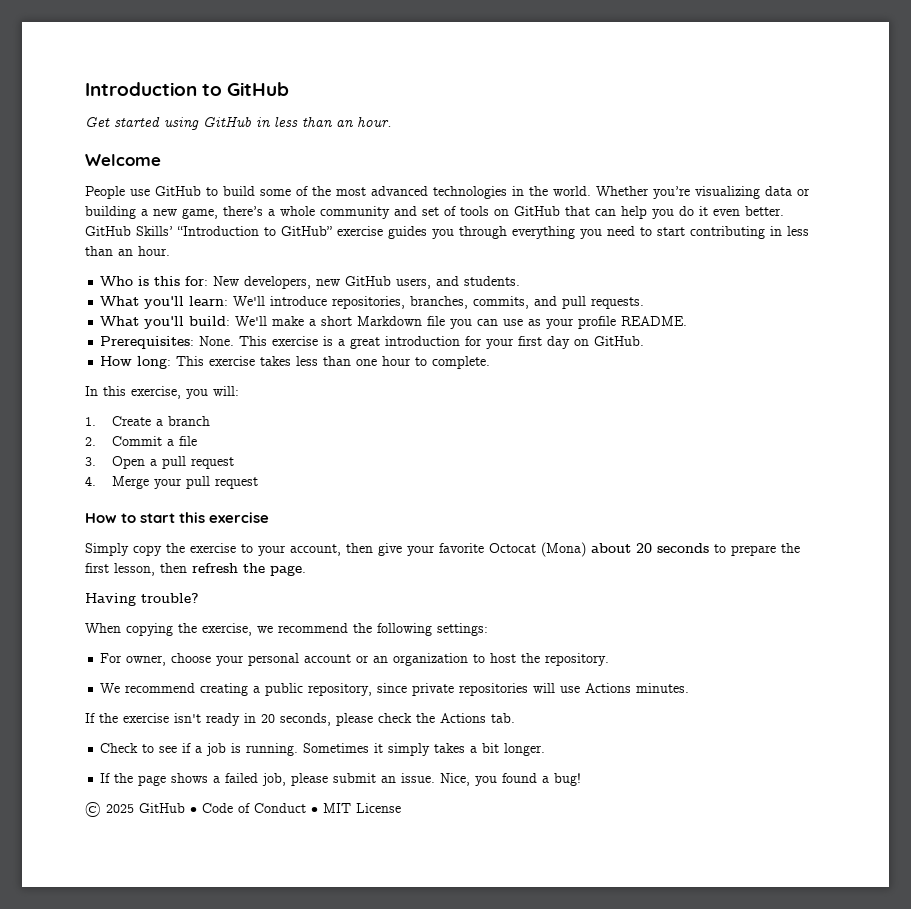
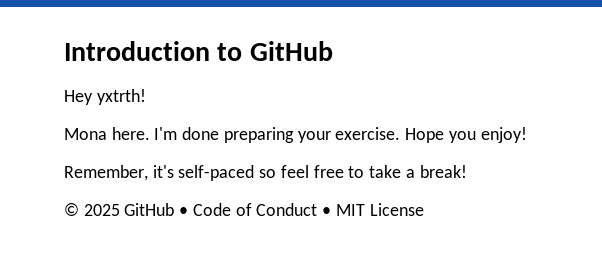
- Get started using GitHub in less than an hour.
- Welcome
- People use GitHub to build some of the most advanced technologies in the world. Whether you’re visualizing data or building a new game, there’s a whole community and set of tools on GitHub that can help you do it even better. GitHub Skills’ “Introduction to GitHub” exercise guides you through everything you need to start contributing in less than an hour.
- Who is this for: New developers, new GitHub users, and students.
- What you'll learn: We'll introduce repositories, branches, commits, and pull requests.
- What you'll build: We'll make a short Markdown file you can use as your profile README.
- Prerequisites: None. This exercise is a great introduction for your first day on GitHub.
- How long: This exercise takes less than one hour to complete.
- In this exercise, you will:
- 1. Create a branch
- 2. Commit a file
- 3. Open a pull request
- 4. Merge your pull request
- How to start this exercise
- Simply copy the exercise to your account, then give your favorite Octocat (Mona) about 20 seconds to prepare the first lesson, then refresh the page.
- Having trouble?
- When copying the exercise, we recommend the following settings:
- For owner, choose your personal account or an organization to host the repository.
- We recommend creating a public repository, since private repositories will use Actions minutes.
- If the exercise isn't ready in 20 seconds, please check the Actions tab.
- Check to see if a job is running. Sometimes it simply takes a bit longer.
- If the page shows a failed job, please submit an issue. Nice, you found a bug!
+ Hey yxtrth!
+ Mona here. I'm done preparing your exercise. Hope you enjoy!
+ Remember, it's self-paced so feel free to take a break!

